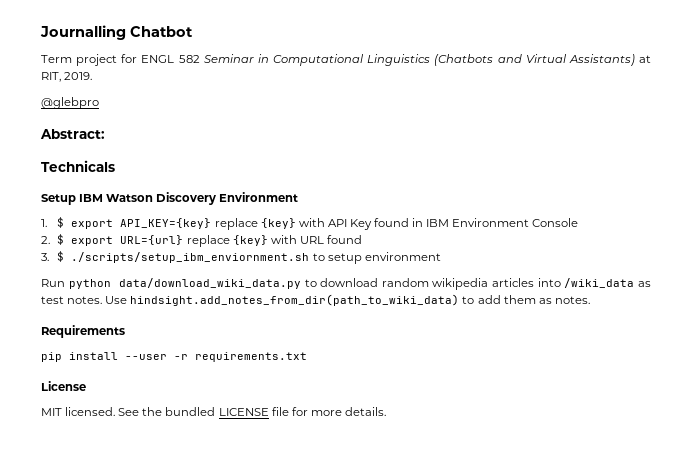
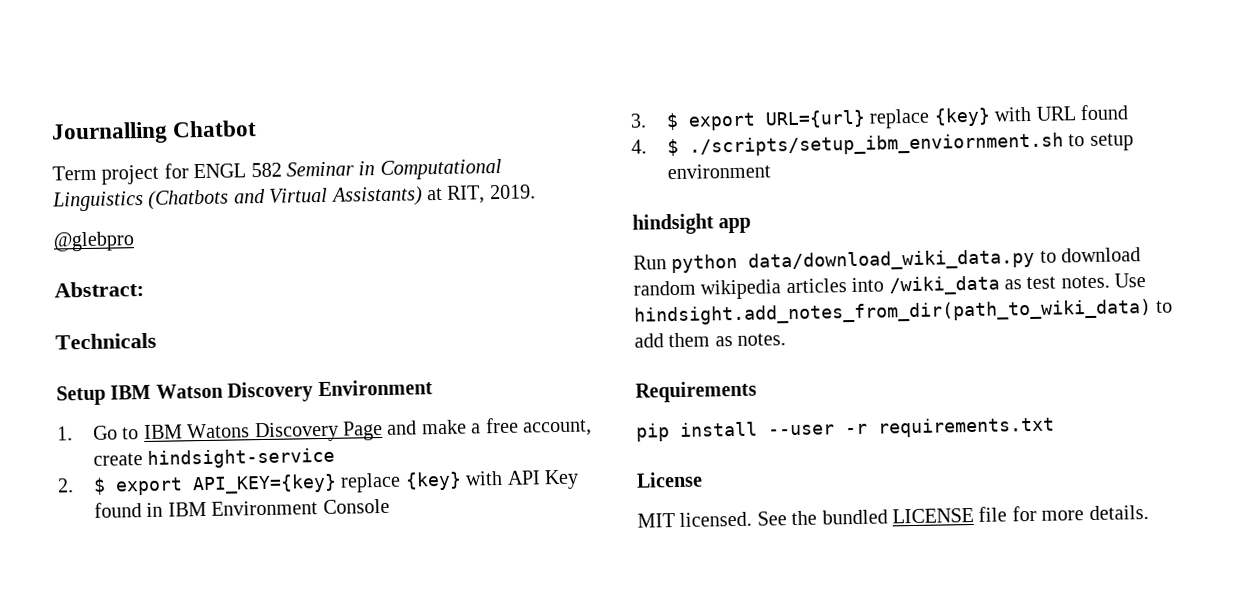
- 1. $ export API_KEY={key} replace {key} with API Key found in IBM Environment Console
+ 1. Go to IBM Watons Discovery Page and make a free account, create hindsight-service
+ 2. $ export API_KEY={key} replace {key} with API Key found in IBM Environment Console
- 2. $ export URL={url} replace {key} with URL found
+ 3. $ export URL={url} replace {key} with URL found
- 3. $ ./scripts/setup_ibm_enviornment.sh to setup environment
+ 4. $ ./scripts/setup_ibm_enviornment.sh to setup environment
+ hindsight app

